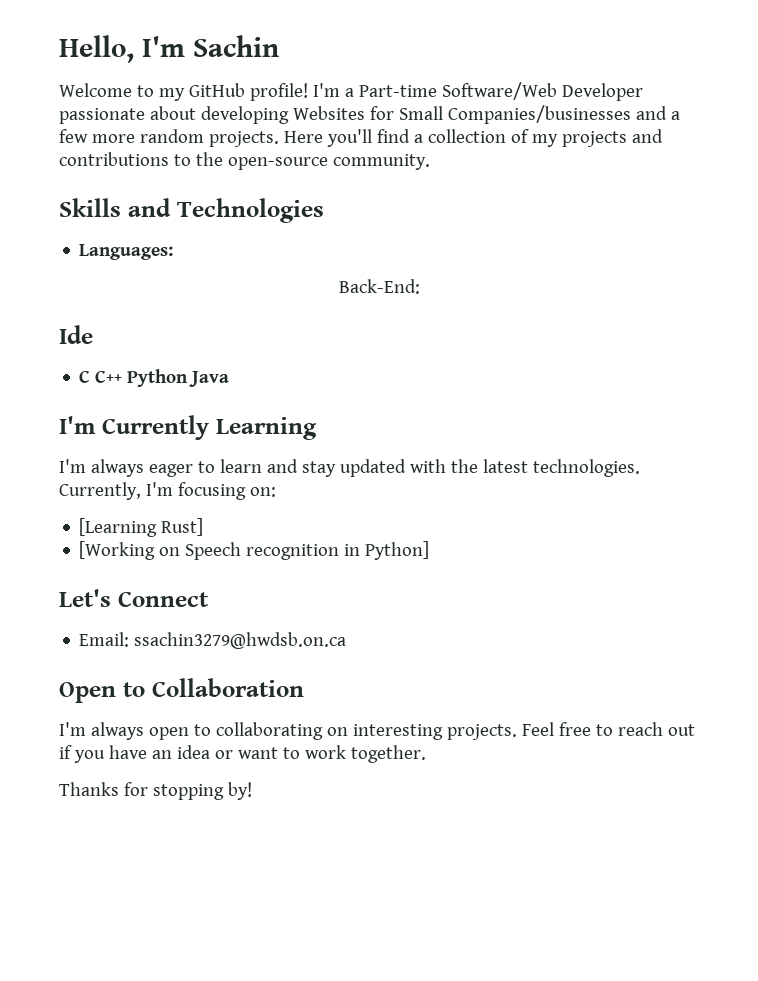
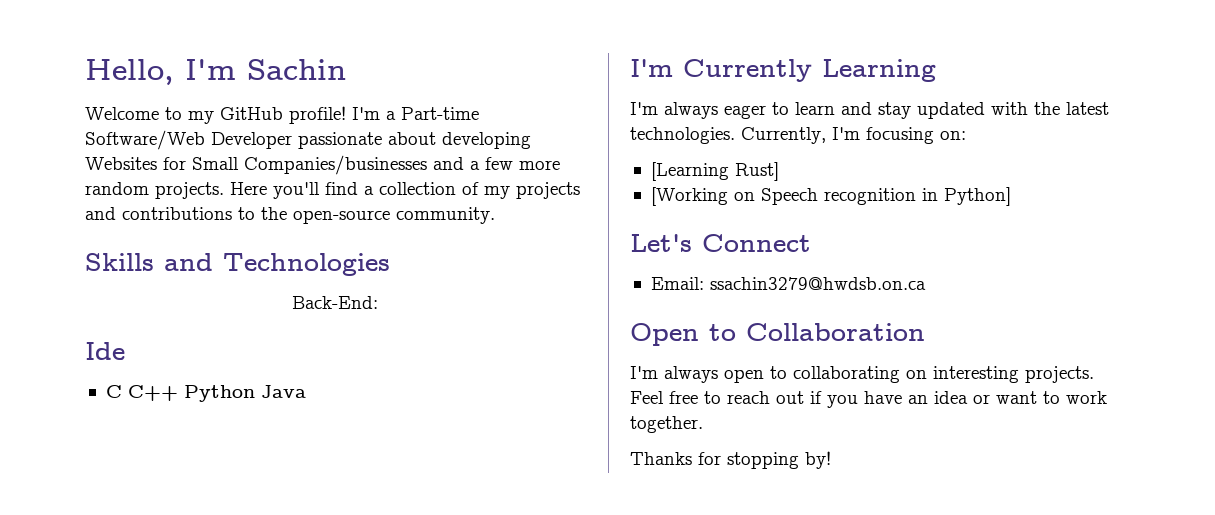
- Languages:

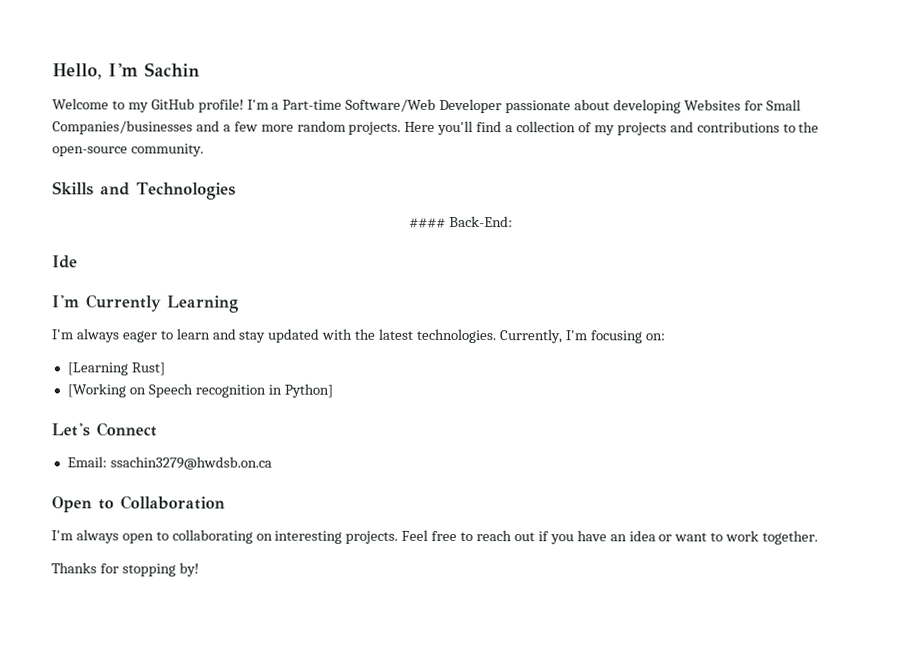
- Back-End:
+ #### Back-End:
- C C++ Python Java

